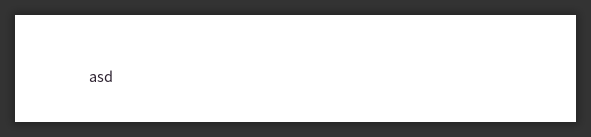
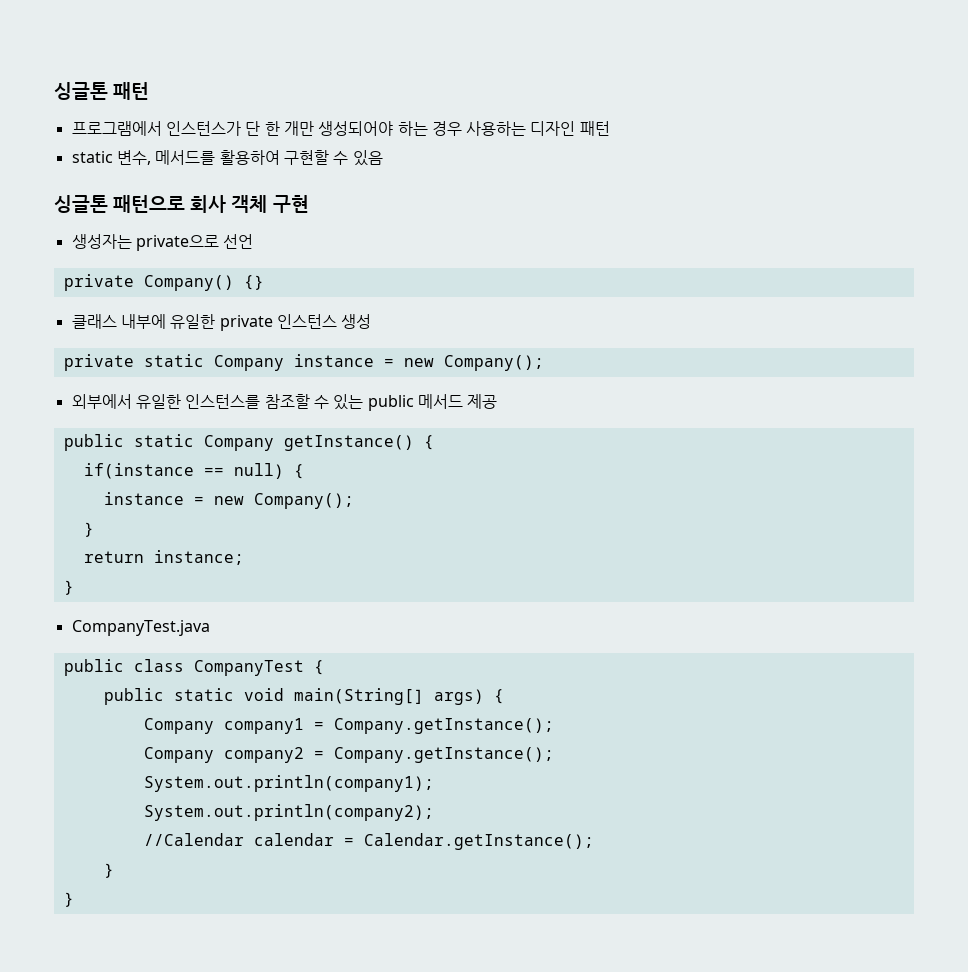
- asd
+ 싱글톤 패턴
+ 프로그램에서 인스턴스가 단 한 개만 생성되어야 하는 경우 사용하는 디자인 패턴
+ static 변수, 메서드를 활용하여 구현할 수 있음
+ 싱글톤 패턴으로 회사 객체 구현
+ 생성자는 private으로 선언
+ private Company() {}
+ 클래스 내부에 유일한 private 인스턴스 생성
+ private static Company instance = new Company();
+ 외부에서 유일한 인스턴스를 참조할 수 있는 public 메서드 제공
+ public static Company getInstance() {
+ if(instance == null) {
+ instance = new Company();
+ }
+ return instance;
+ }
+ CompanyTest.java
+ public class CompanyTest {
+ public static void main(String[] args) {
+ Company company1 = Company.getInstance();
+ Company company2 = Company.getInstance();
+ System.out.println(company1);
+ System.out.println(company2);
+ //Calendar calendar = Calendar.getInstance();
+ }
+ }

